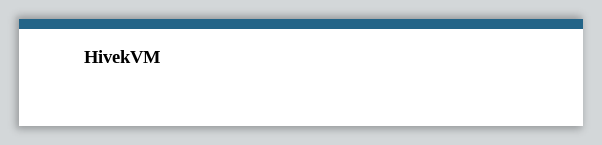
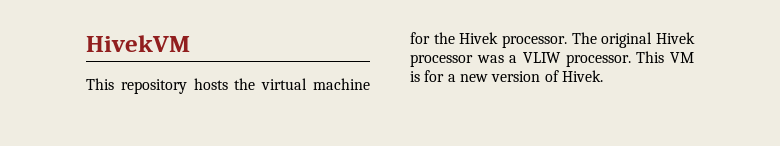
+ This repository hosts the virtual machine for the Hivek processor. The original Hivek processor was a VLIW processor. This VM is for a new version of Hivek.

